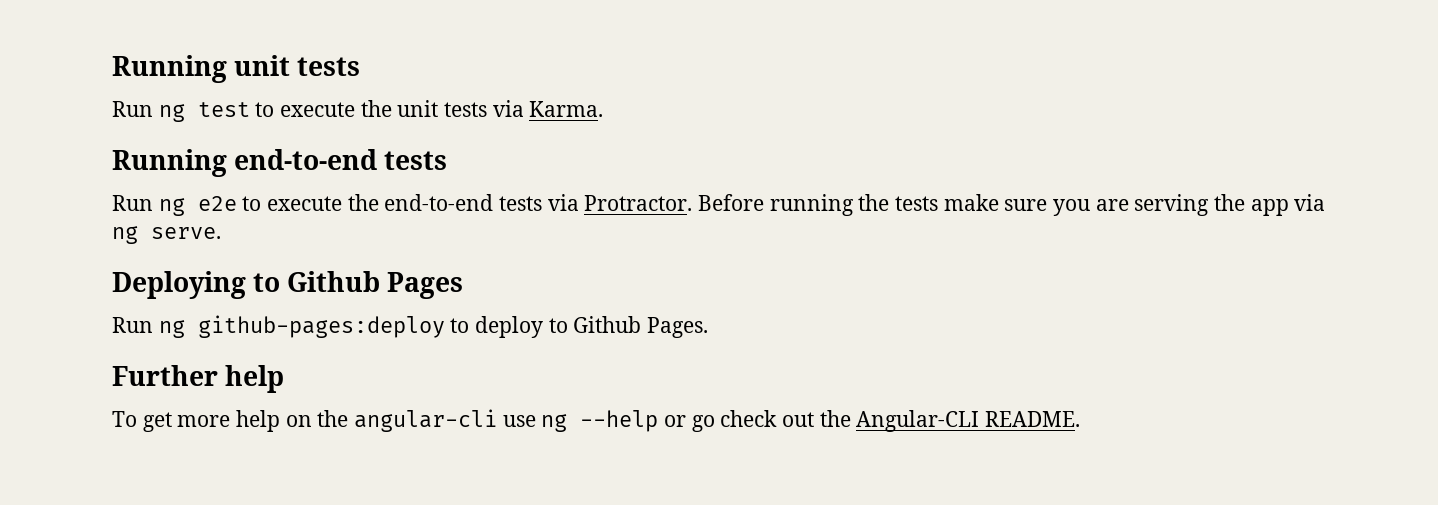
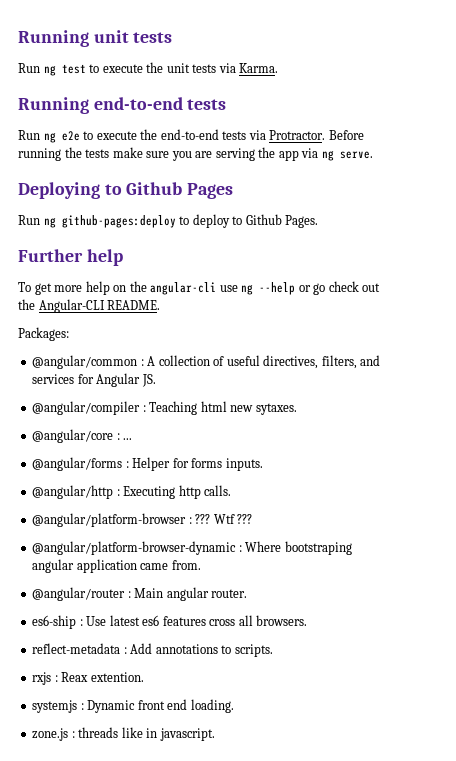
+ Packages:
+ @angular/common : A collection of useful directives, filters, and services for Angular JS.
+ @angular/compiler : Teaching html new sytaxes.
+ @angular/core : ...
+ @angular/forms : Helper for forms inputs.
+ @angular/http : Executing http calls.
+ @angular/platform-browser : ??? Wtf ???
+ @angular/platform-browser-dynamic : Where bootstraping angular application came from.
+ @angular/router : Main angular router.
+ es6-ship : Use latest es6 features cross all browsers.
+ reflect-metadata : Add annotations to scripts.
+ rxjs : Reax extention.
+ systemjs : Dynamic front end loading.
+ zone.js : threads like in javascript.

